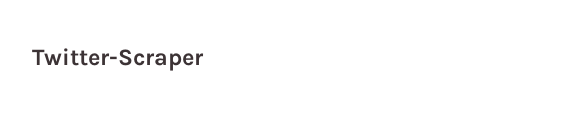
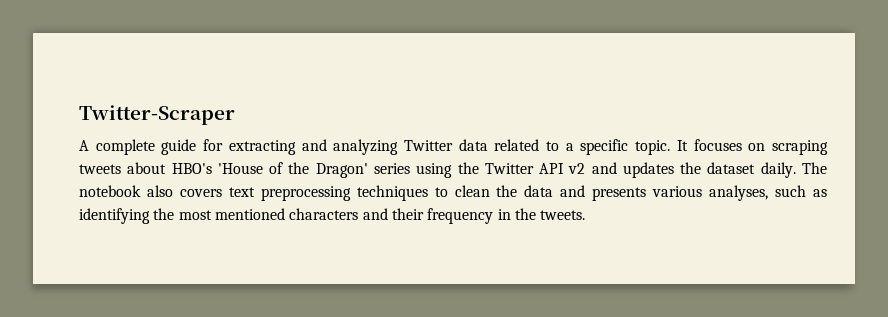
+ A complete guide for extracting and analyzing Twitter data related to a specific topic. It focuses on scraping tweets about HBO's 'House of the Dragon' series using the Twitter API v2 and updates the dataset daily. The notebook also covers text preprocessing techniques to clean the data and presents various analyses, such as identifying the most mentioned characters and their frequency in the tweets.

